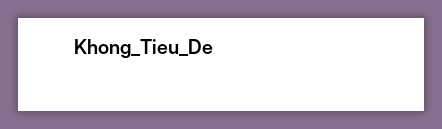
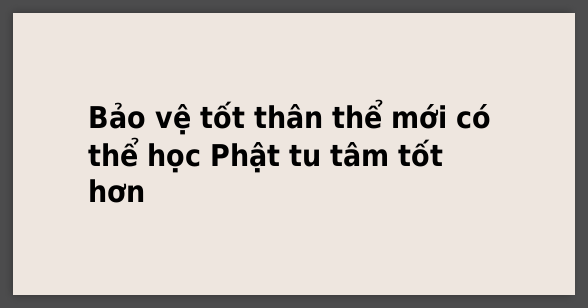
- Khong_Tieu_De
+ Bảo vệ tốt thân thể mới có thể học Phật tu tâm tốt hơn

